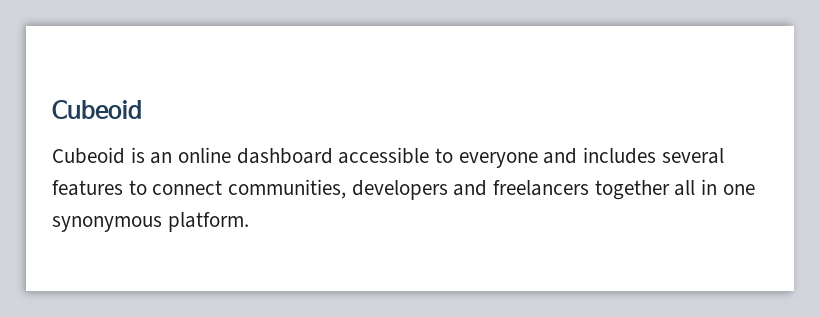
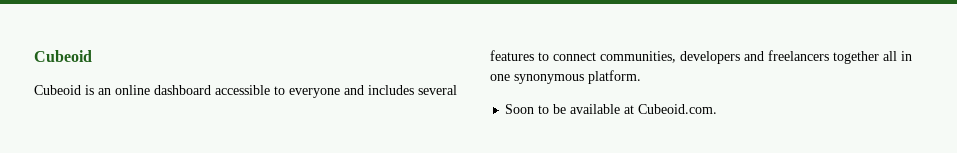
+ Soon to be available at Cubeoid.com.

